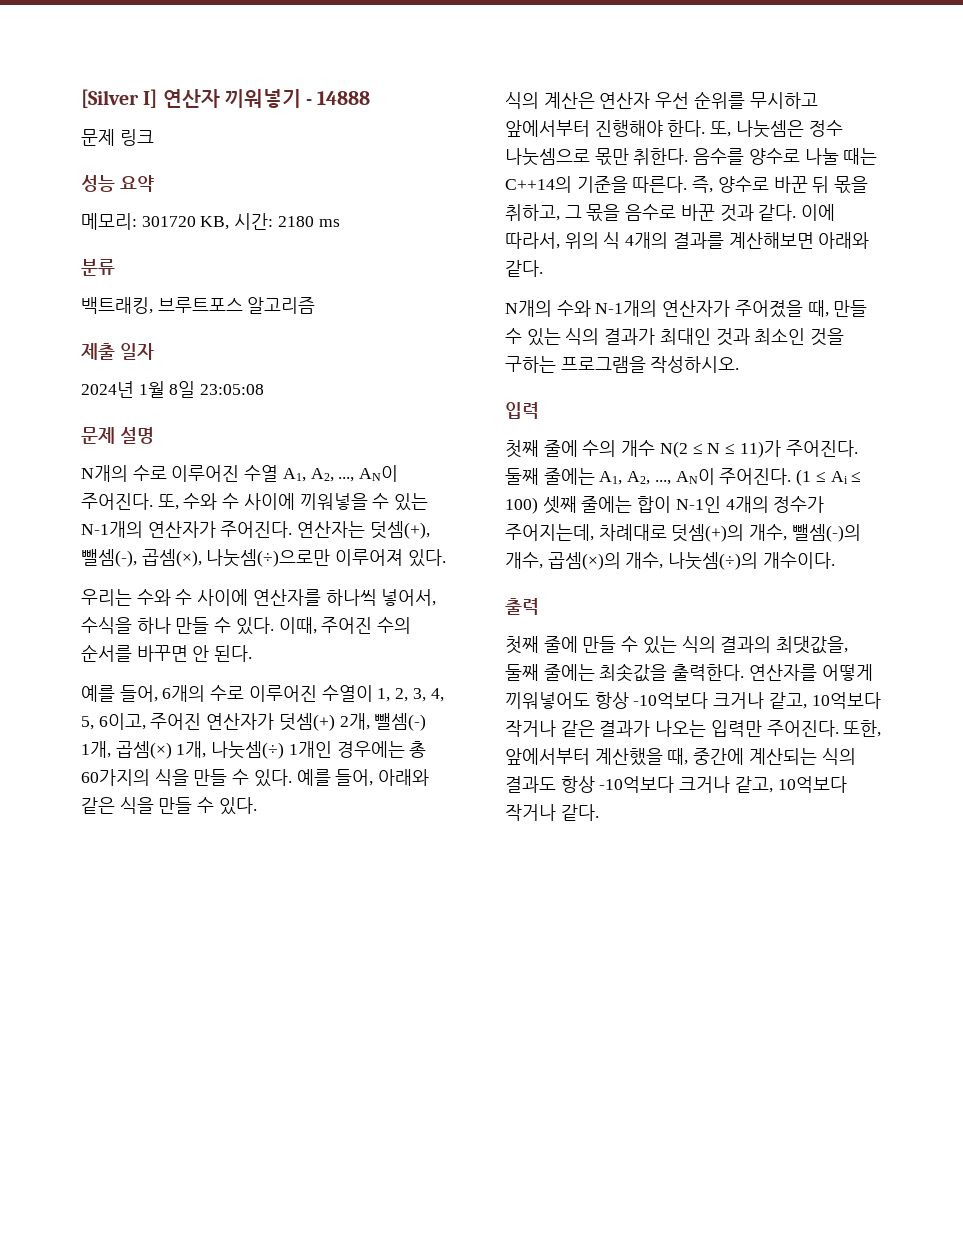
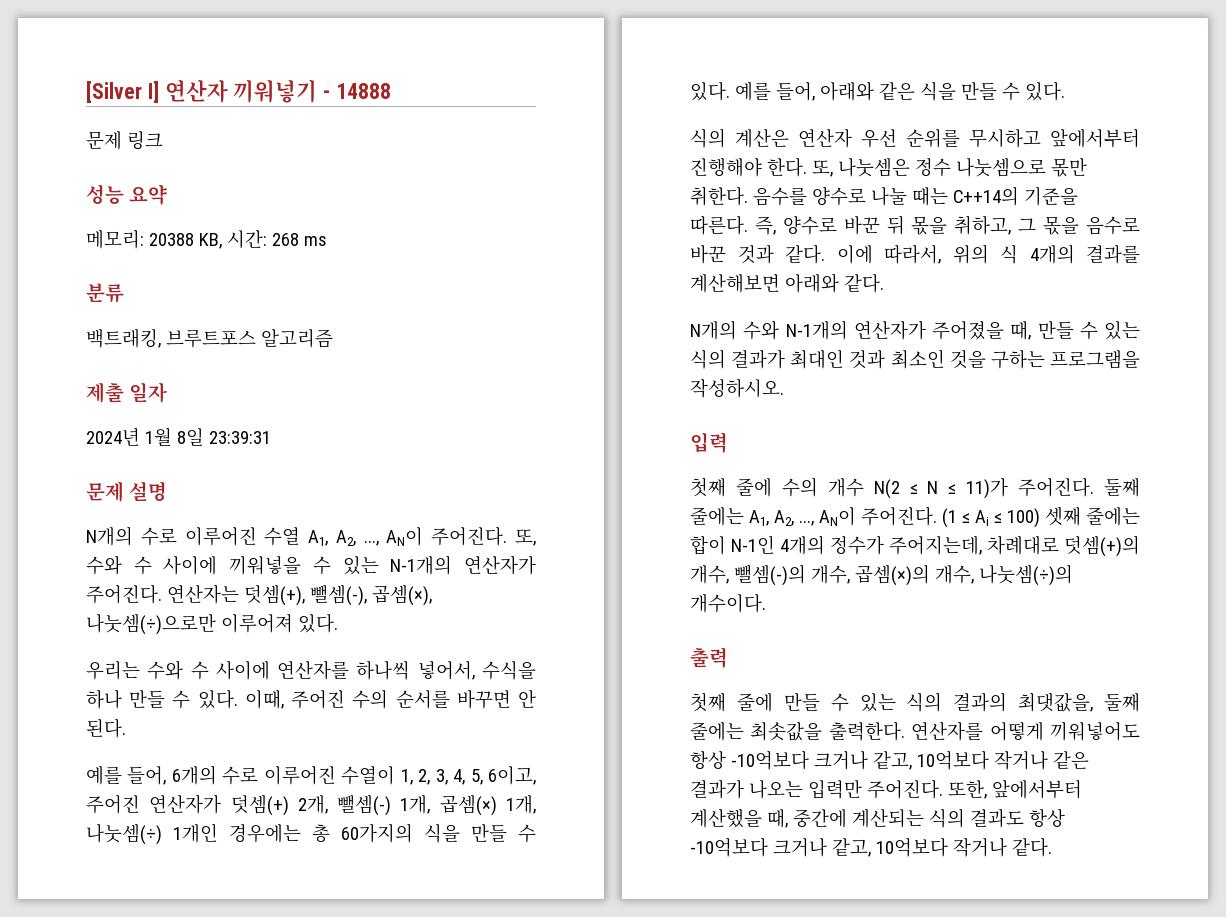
- 메모리: 301720 KB, 시간: 2180 ms
+ 메모리: 20388 KB, 시간: 268 ms
- 2024년 1월 8일 23:05:08
+ 2024년 1월 8일 23:39:31

